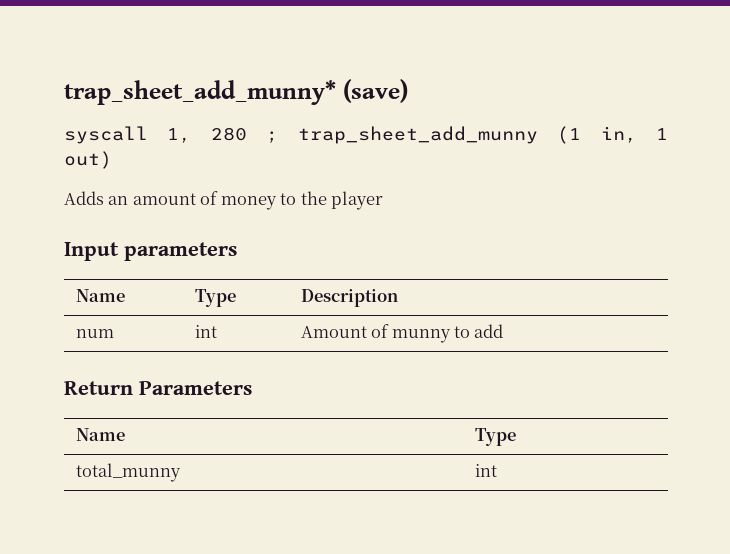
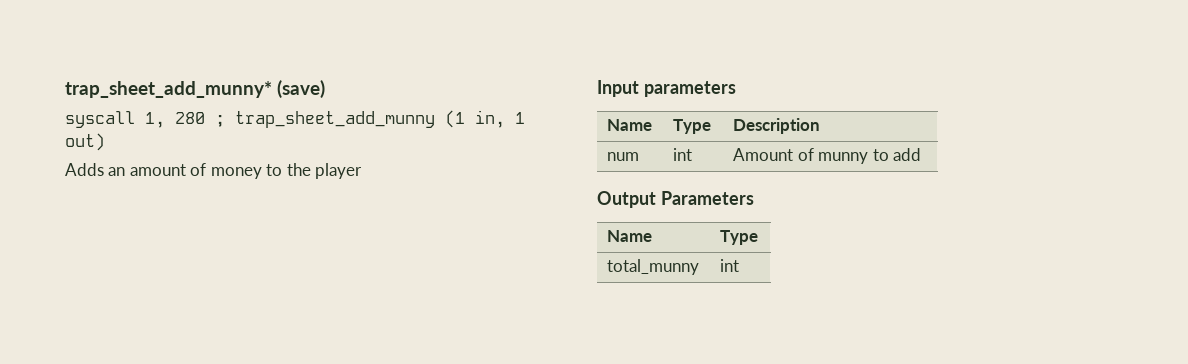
- Return Parameters
+ Output Parameters

